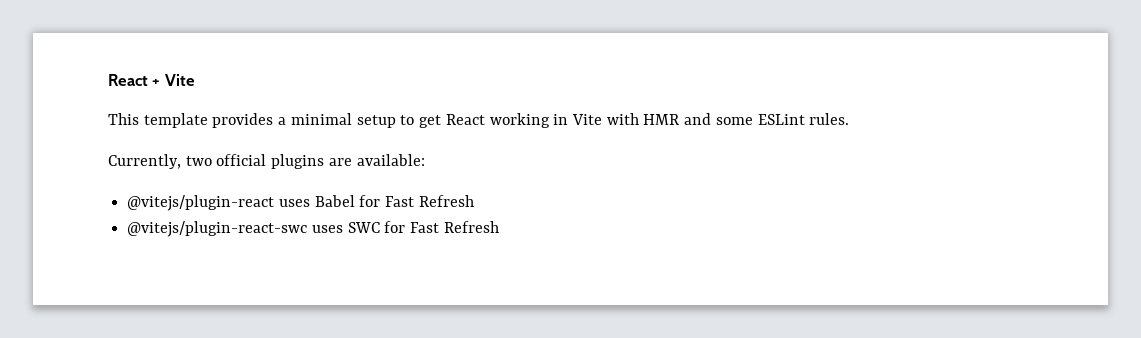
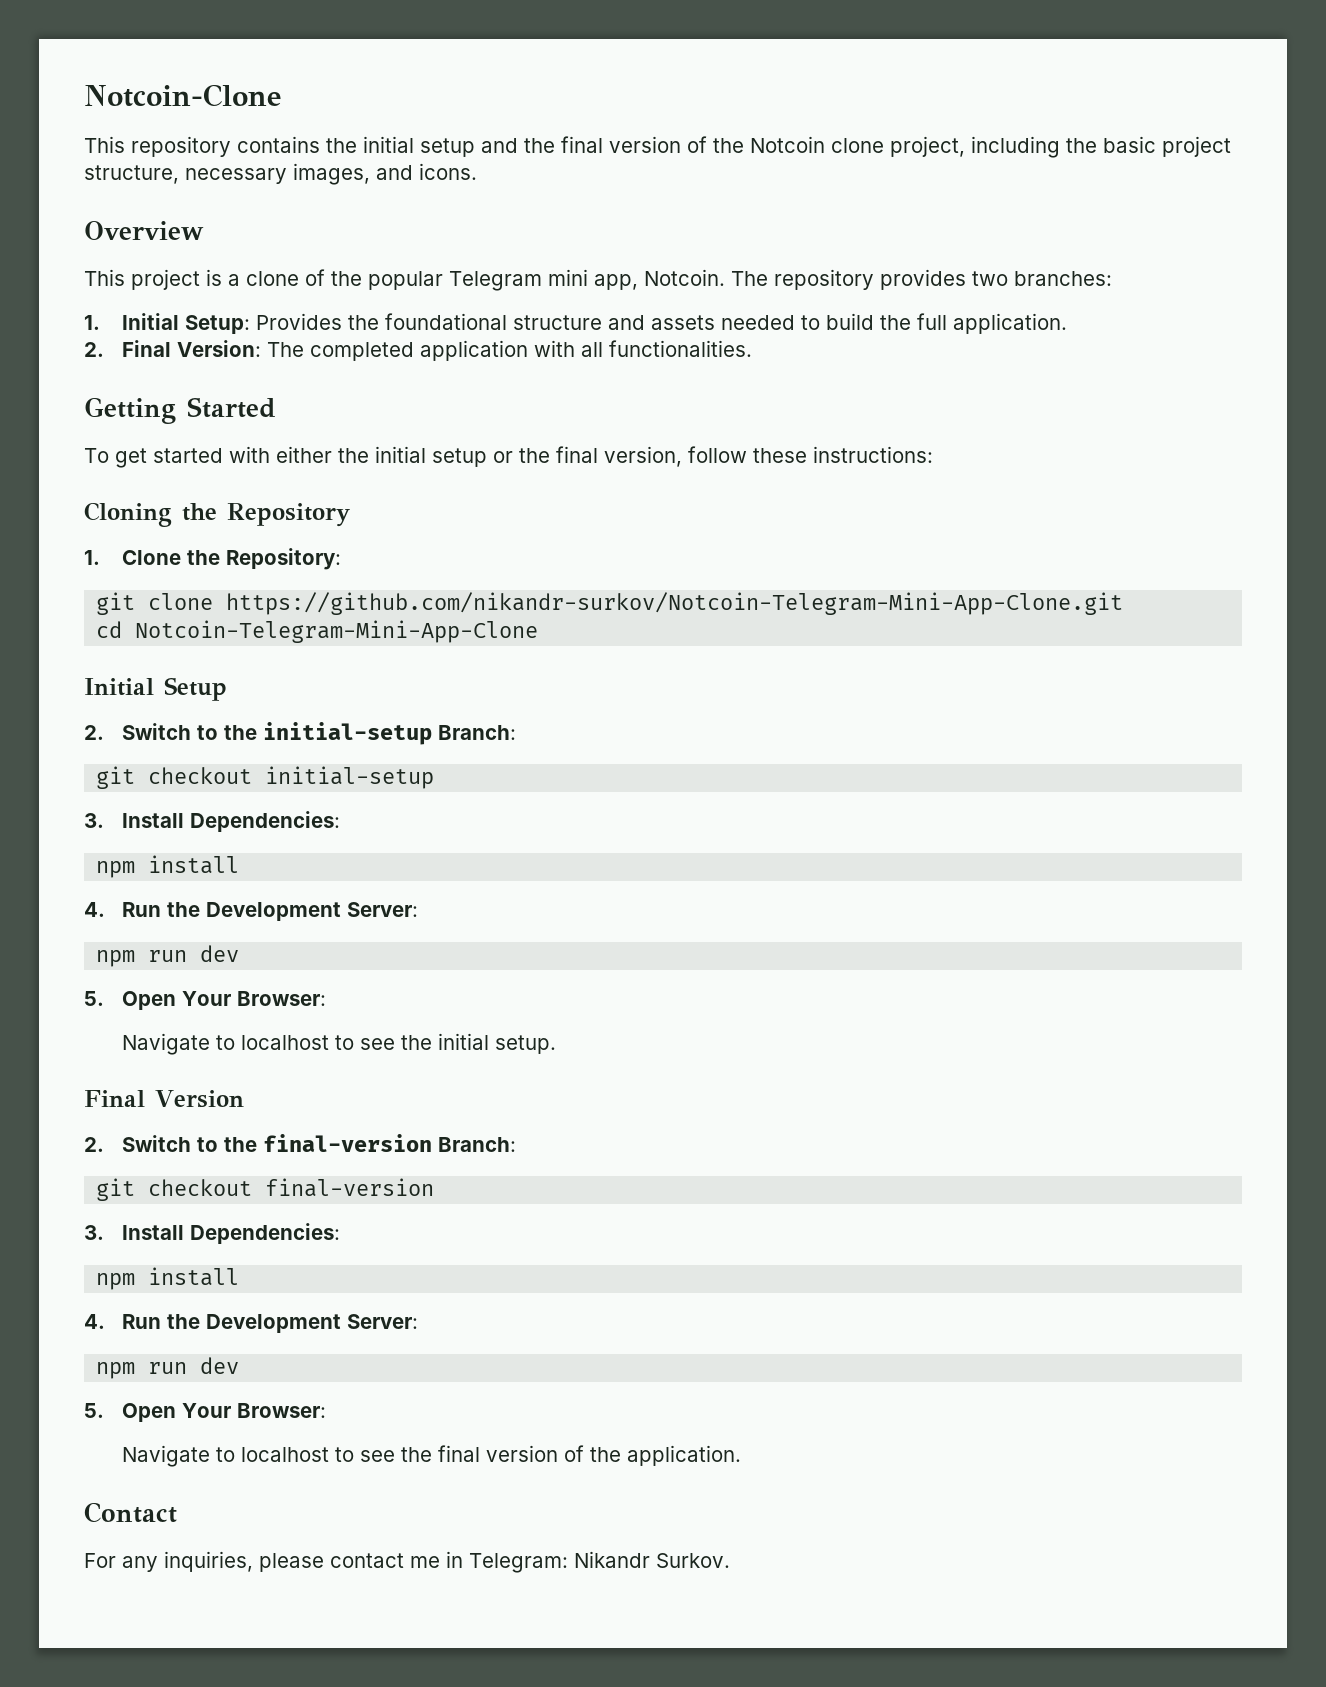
- React + Vite
- This template provides a minimal setup to get React working in Vite with HMR and some ESLint rules.
- Currently, two official plugins are available:
- @vitejs/plugin-react uses Babel for Fast Refresh
- @vitejs/plugin-react-swc uses SWC for Fast Refresh
+ Notcoin-Clone
+ This repository contains the initial setup and the final version of the Notcoin clone project, including the basic project structure, necessary images, and icons.
+ Overview
+ This project is a clone of the popular Telegram mini app, Notcoin. The repository provides two branches:
+ 1. Initial Setup: Provides the foundational structure and assets needed to build the full application.
+ 2. Final Version: The completed application with all functionalities.
+ Getting Started
+ To get started with either the initial setup or the final version, follow these instructions:
+ Cloning the Repository
+ 1. Clone the Repository:
+ git clone https://github.com/nikandr-surkov/Notcoin-Telegram-Mini-App-Clone.git
+ cd Notcoin-Telegram-Mini-App-Clone
+ Initial Setup
+ 2. Switch to the initial-setup Branch:
+ git checkout initial-setup
+ 3. Install Dependencies:
+ npm install
+ 4. Run the Development Server:
+ npm run dev
+ 5. Open Your Browser:
+ Navigate to localhost to see the initial setup.
+ Final Version
+ 2. Switch to the final-version Branch:
+ git checkout final-version
+ 3. Install Dependencies:
+ npm install
+ 4. Run the Development Server:
+ npm run dev
+ 5. Open Your Browser:
+ Navigate to localhost to see the final version of the application.
+ Contact
+ For any inquiries, please contact me in Telegram: Nikandr Surkov.

